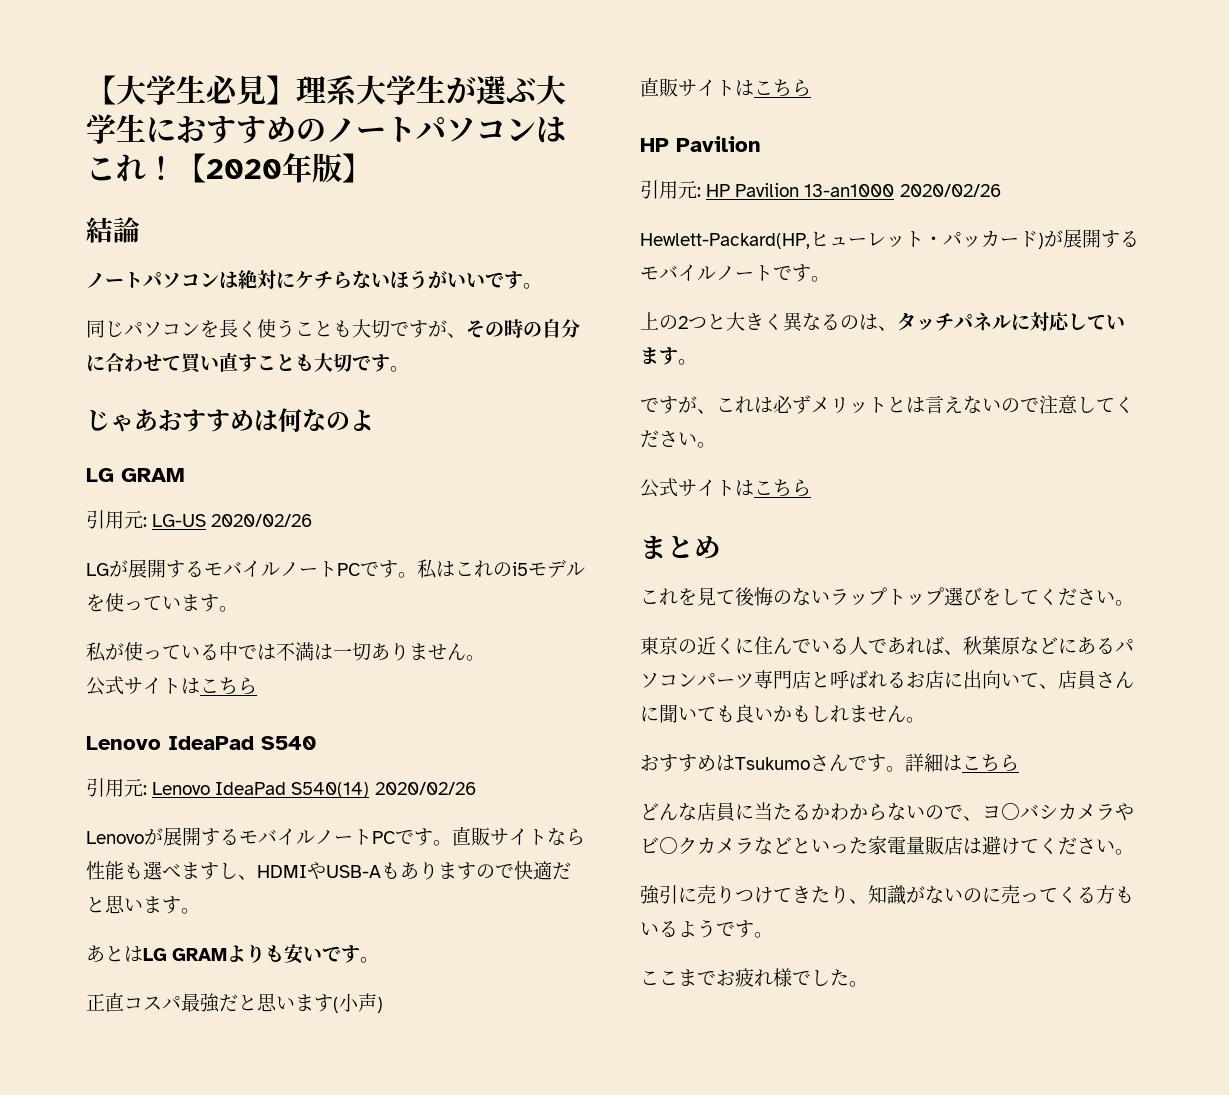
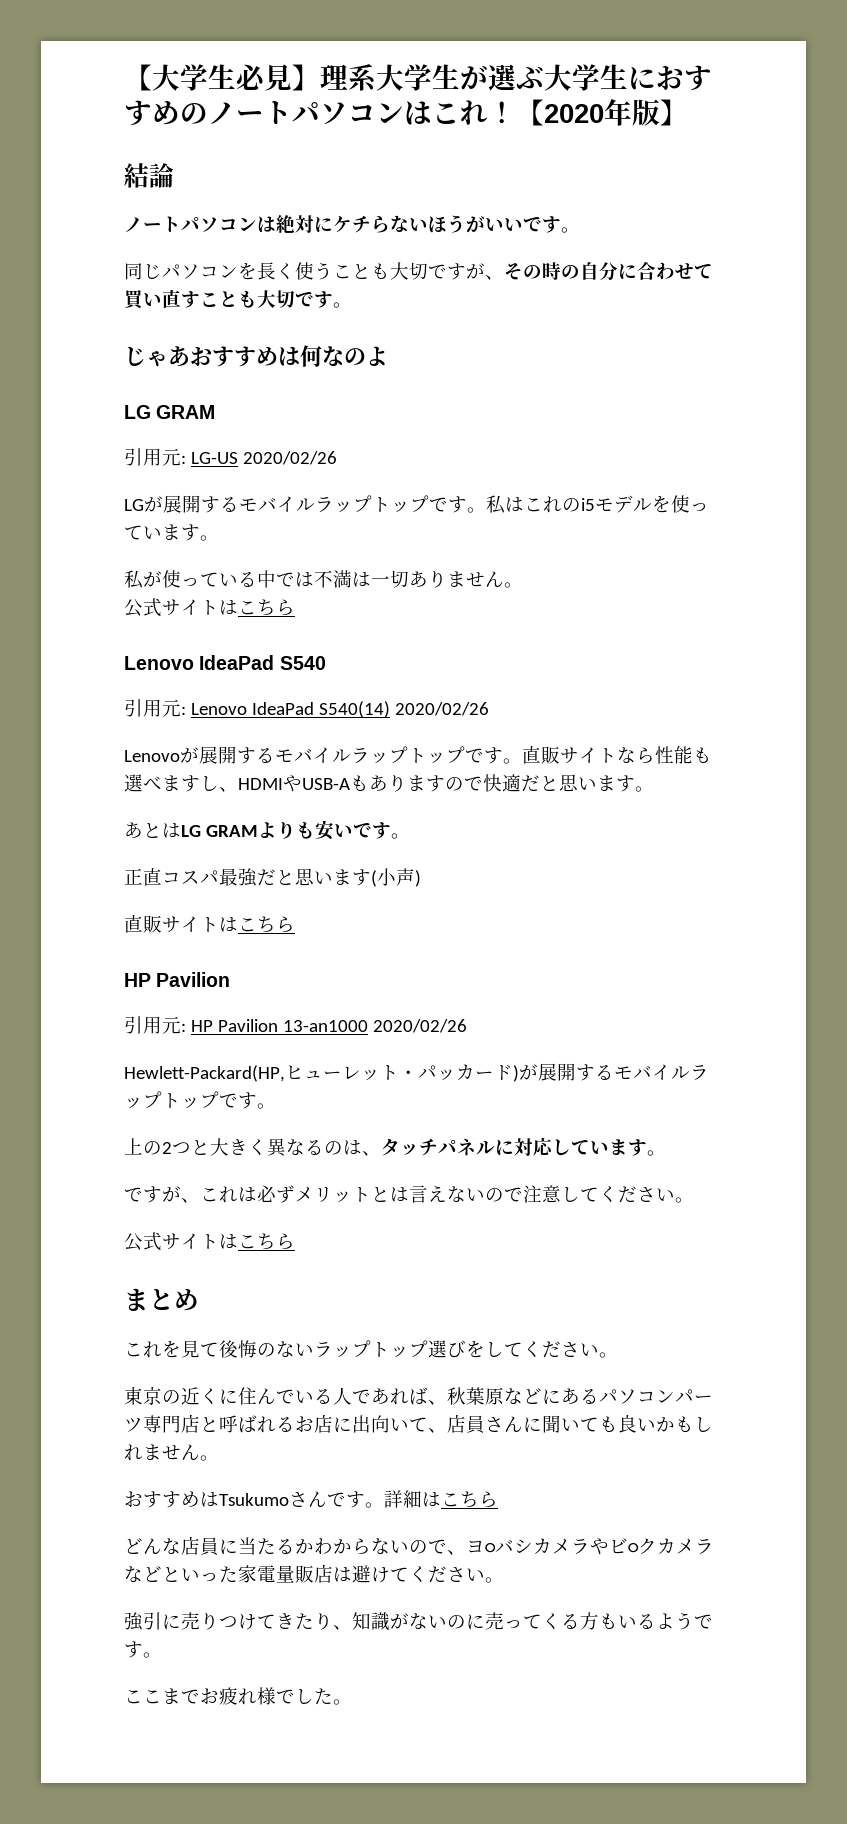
- LGが展開するモバイルノートPCです。
+ LGが展開するモバイルラップトップです。
- Lenovoが展開するモバイルノートPCです。
+ Lenovoが展開するモバイルラップトップです。
- Hewlett-Packard(HP,ヒューレット・パッカード)が展開するモバイルノートです。
+ Hewlett-Packard(HP,ヒューレット・パッカード)が展開するモバイルラップトップです。

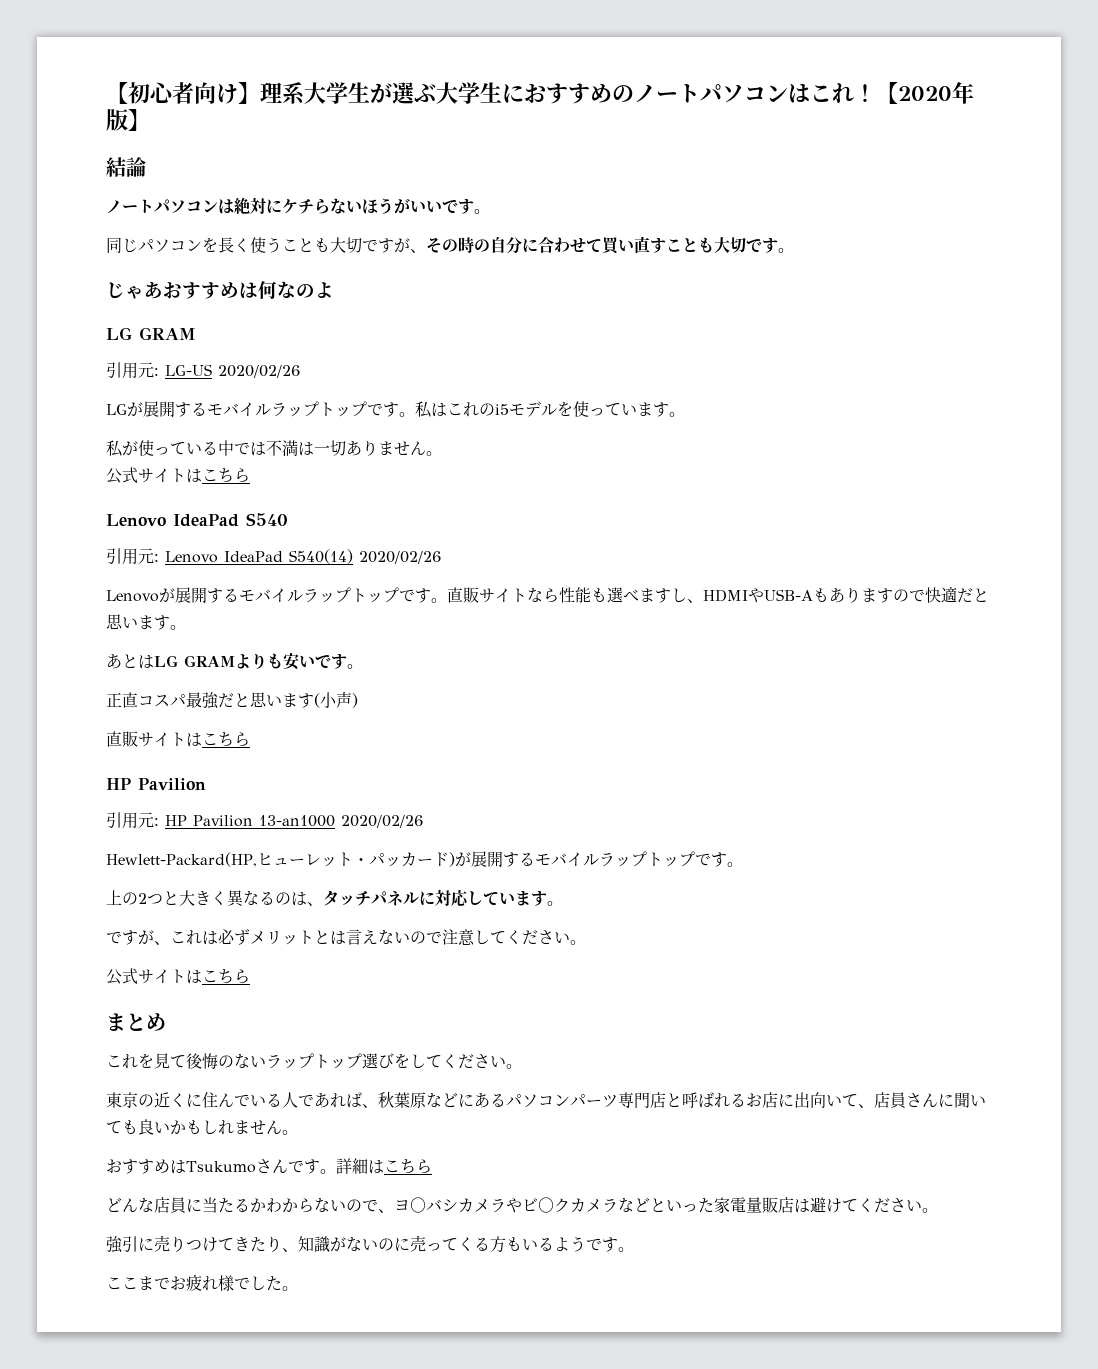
- 【大学生必見】理系大学生が選ぶ大学生におすすめのノートパソコンはこれ！
+ 【初心者向け】理系大学生が選ぶ大学生におすすめのノートパソコンはこれ！

